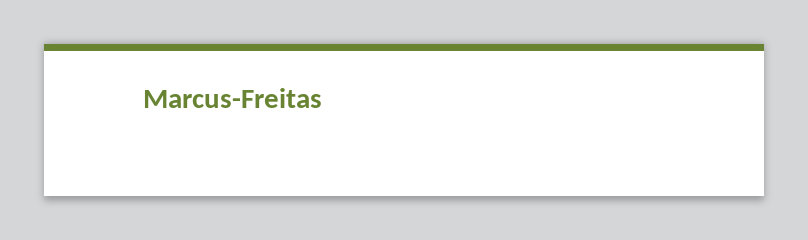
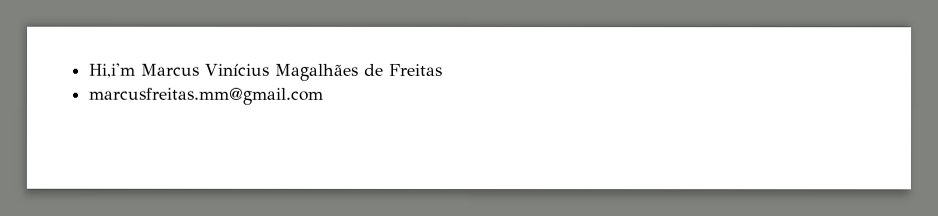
- Marcus-Freitas
+ Hi,i'm Marcus Vinícius Magalhães de Freitas
+ marcusfreitas.mm@gmail.com

